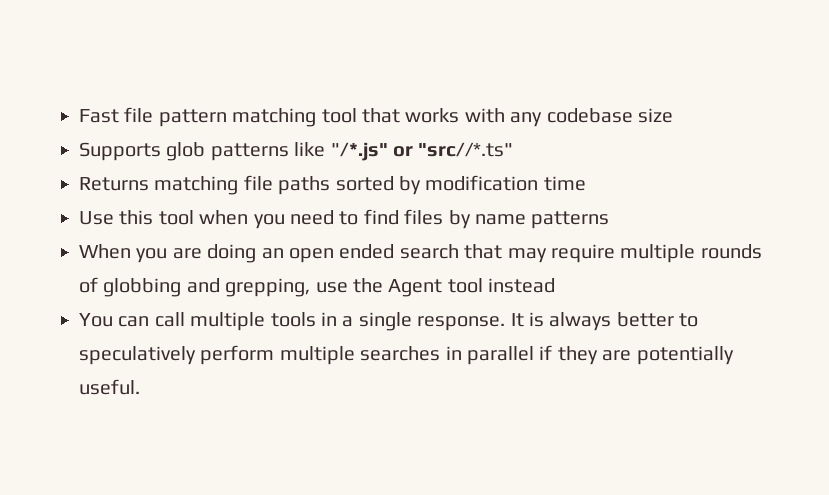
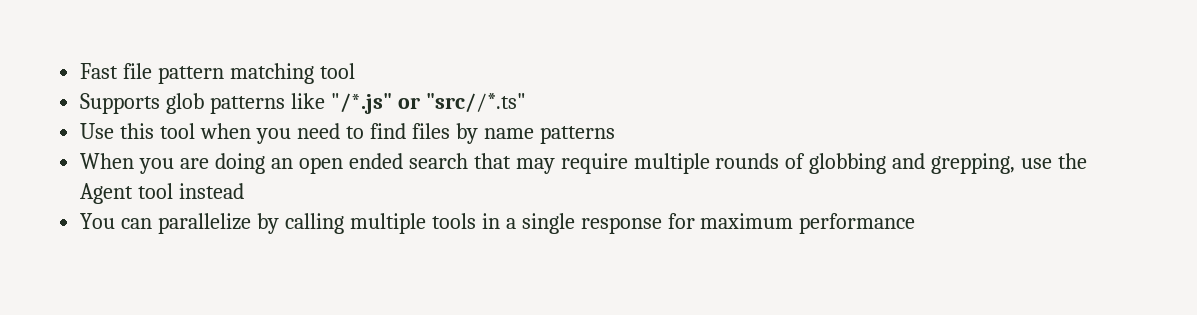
- Fast file pattern matching tool that works with any codebase size
+ Fast file pattern matching tool
- Returns matching file paths sorted by modification time
- You can call multiple tools in a single response. It is always better to speculatively perform multiple searches in parallel if they are potentially useful.
+ You can parallelize by calling multiple tools in a single response for maximum performance

